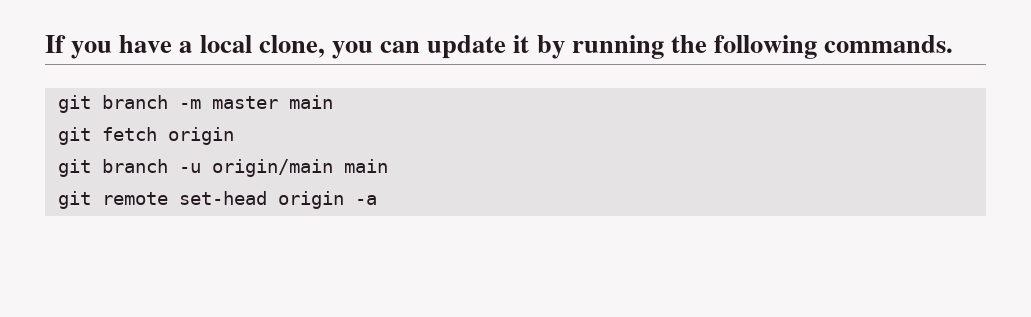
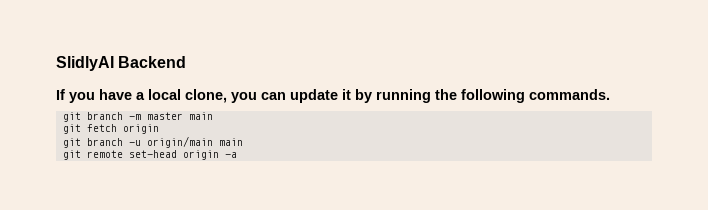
+ SlidlyAI Backend

